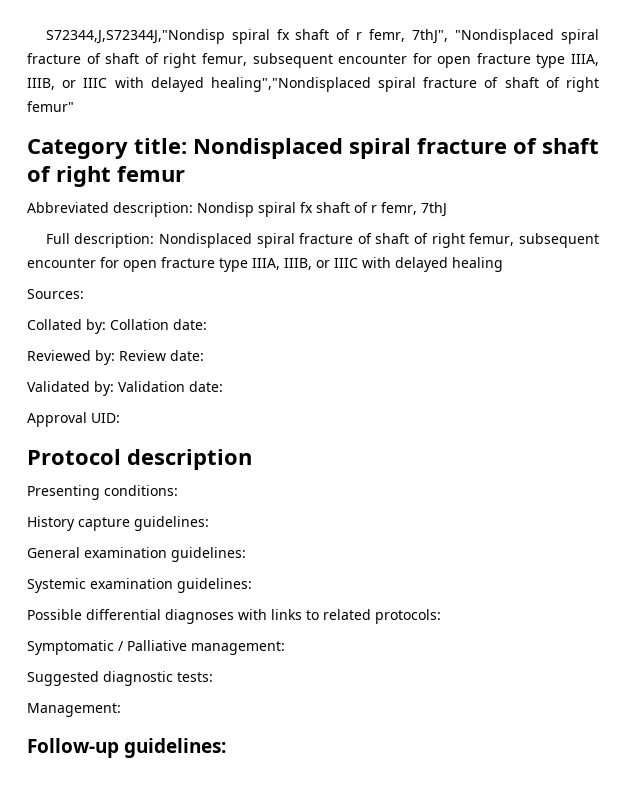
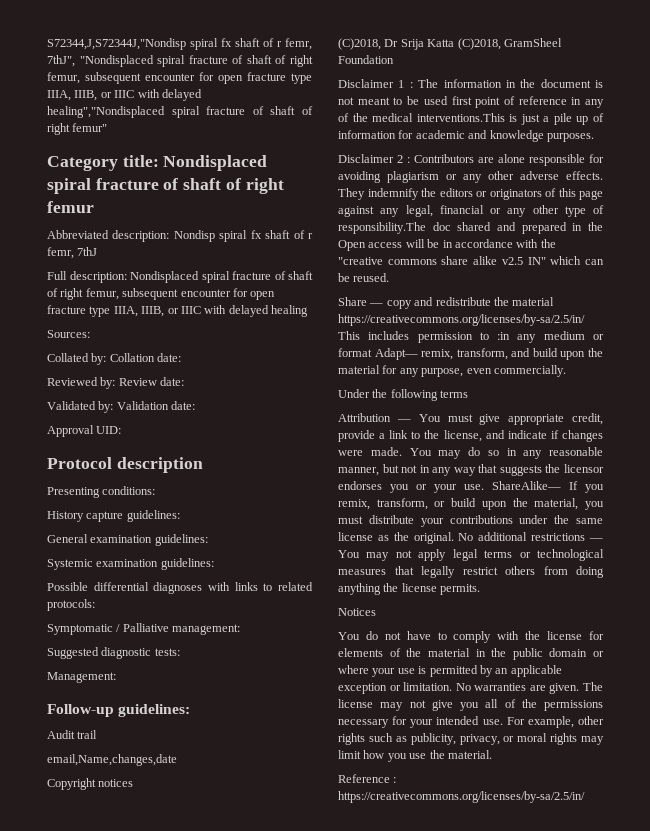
+ Audit trail
+ email,Name,changes,date
+ Copyright notices
+ (C)2018, Dr Srija Katta (C)2018, GramSheel Foundation
+ Disclaimer 1 : The information in the document is not meant to be used first point of reference in any of the medical interventions.This is just a pile up of information for academic and knowledge purposes.
+ Disclaimer 2 : Contributors are alone responsible for avoiding plagiarism or any other adverse effects. They indemnify the editors or originators of this page against any legal, financial or any other type of responsibility.The doc shared and prepared in the Open access will be in accordance with the "creative commons share alike v2.5 IN" which can be reused.
+ Share — copy and redistribute the material https://creativecommons.org/licenses/by-sa/2.5/in/ This includes permission to :in any medium or format Adapt— remix, transform, and build upon the material for any purpose, even commercially.
+ Under the following terms
+ Attribution — You must give appropriate credit, provide a link to the license, and indicate if changes were made. You may do so in any reasonable manner, but not in any way that suggests the licensor endorses you or your use. ShareAlike— If you remix, transform, or build upon the material, you must distribute your contributions under the same license as the original. No additional restrictions — You may not apply legal terms or technological measures that legally restrict others from doing anything the license permits.
+ Notices
+ You do not have to comply with the license for elements of the material in the public domain or where your use is permitted by an applicable exception or limitation. No warranties are given. The license may not give you all of the permissions necessary for your intended use. For example, other rights such as publicity, privacy, or moral rights may limit how you use the material.
+ Reference : https://creativecommons.org/licenses/by-sa/2.5/in/

